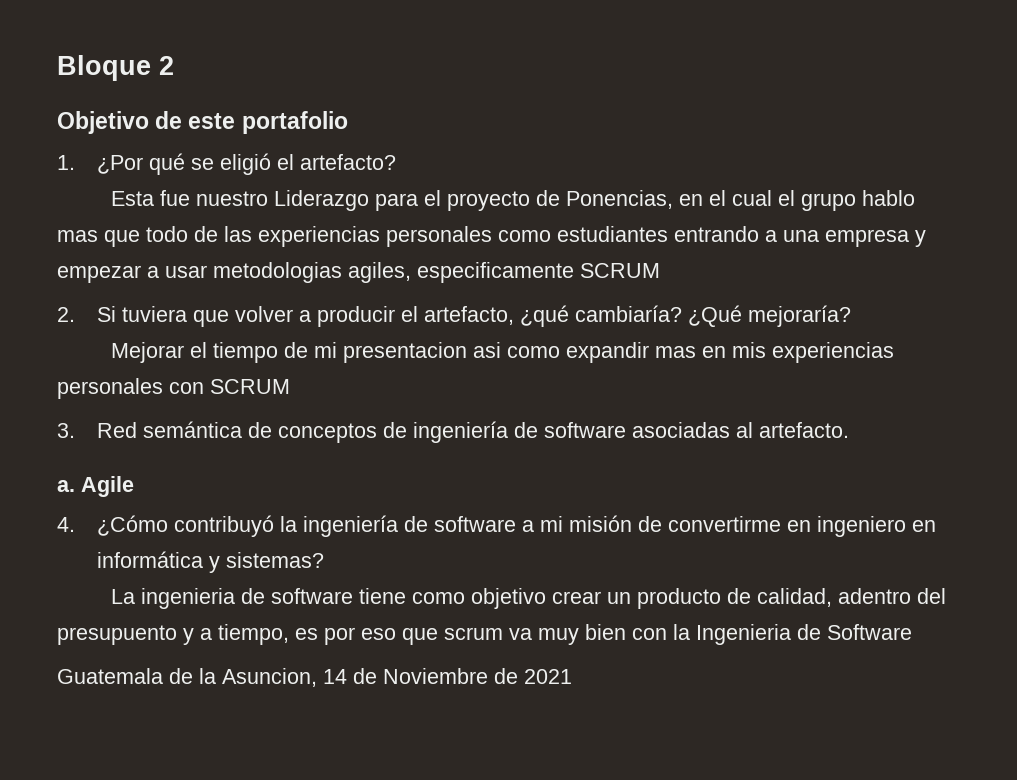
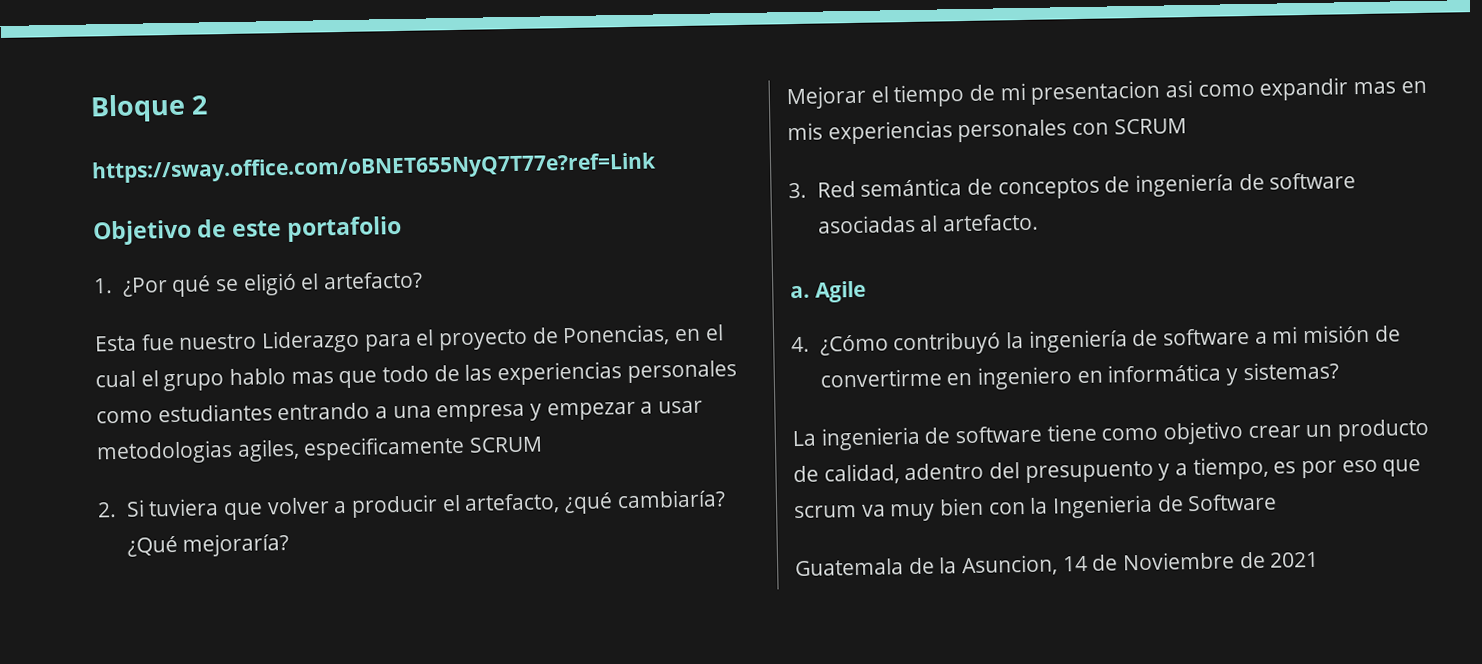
+ https://sway.office.com/oBNET655NyQ7T77e?ref=Link

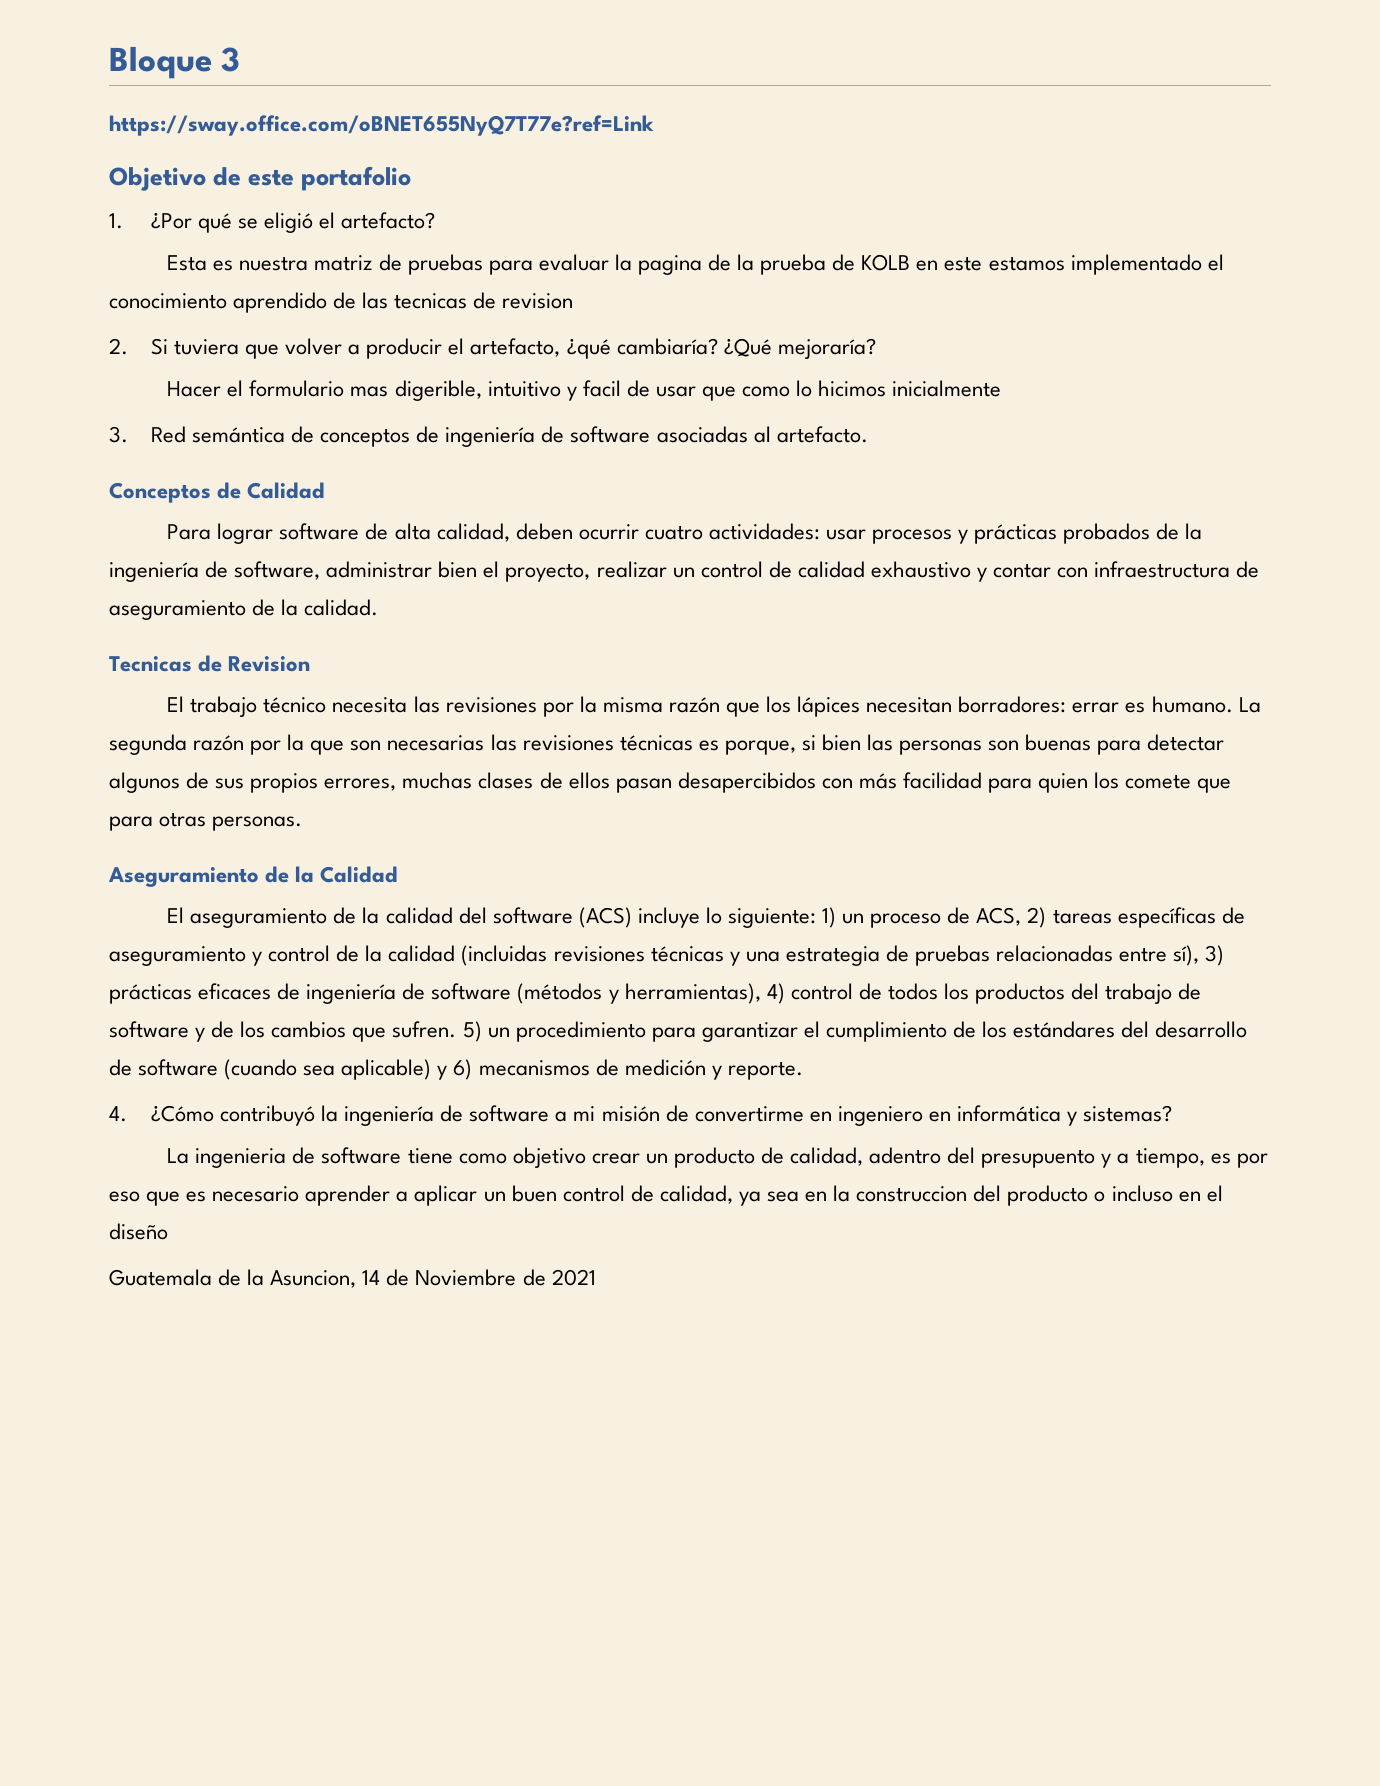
- Bloque 2
+ Bloque 3
- Esta fue nuestro Liderazgo para el proyecto de Ponencias, en el cual el grupo hablo mas que todo de las experiencias personales como estudiantes entrando a una empresa y empezar a usar metodologias agiles, especificamente SCRUM
+ Esta es nuestra matriz de pruebas para evaluar la pagina de la prueba de KOLB en este estamos implementado el conocimiento aprendido de las tecnicas de revision
- Mejorar el tiempo de mi presentacion asi como expandir mas en mis experiencias personales con SCRUM
+ Hacer el formulario mas digerible, intuitivo y facil de usar que como lo hicimos inicialmente
- a. Agile
+ Conceptos de Calidad
+ Para lograr software de alta calidad, deben ocurrir cuatro actividades: usar procesos y prácticas probados de la ingeniería de software, administrar bien el proyecto, realizar un control de calidad exhaustivo y contar con infraestructura de aseguramiento de la calidad.
+ Tecnicas de Revision
+ El trabajo técnico necesita las revisiones por la misma razón que los lápices necesitan borradores: errar es humano. La segunda razón por la que son necesarias las revisiones técnicas es porque, si bien las personas son buenas para detectar algunos de sus propios errores, muchas clases de ellos pasan desapercibidos con más facilidad para quien los comete que para otras personas.
+ Aseguramiento de la Calidad
+ El aseguramiento de la calidad del software (ACS) incluye lo siguiente: 1) un proceso de ACS, 2) tareas específicas de aseguramiento y control de la calidad (incluidas revisiones técnicas y una estrategia de pruebas relacionadas entre sí), 3) prácticas eficaces de ingeniería de software (métodos y herramientas), 4) control de todos los productos del trabajo de software y de los cambios que sufren. 5) un procedimiento para garantizar el cumplimiento de los estándares del desarrollo de software (cuando sea aplicable) y 6) mecanismos de medición y reporte.
- La ingenieria de software tiene como objetivo crear un producto de calidad, adentro del presupuento y a tiempo, es por eso que scrum va muy bien con la Ingenieria de Software
+ La ingenieria de software tiene como objetivo crear un producto de calidad, adentro del presupuento y a tiempo, es por eso que es necesario aprender a aplicar un buen control de calidad, ya sea en la construccion del producto o incluso en el diseño

